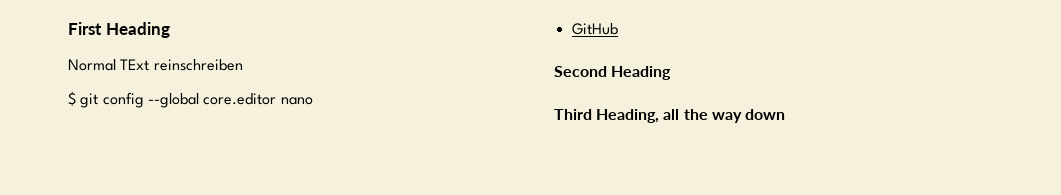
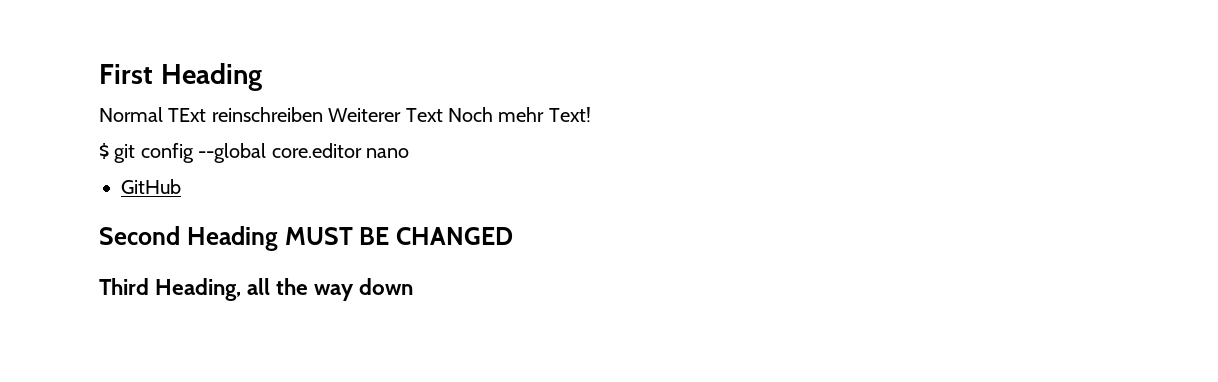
- Normal TExt reinschreiben
+ Normal TExt reinschreiben Weiterer Text Noch mehr Text!
- Second Heading
+ Second Heading MUST BE CHANGED

